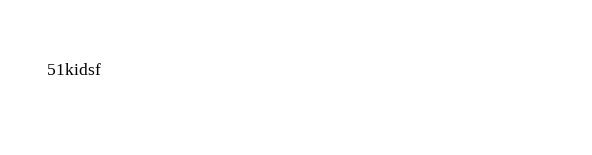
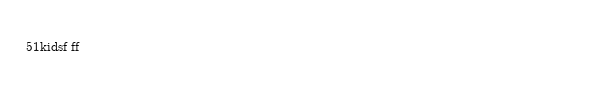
- 51kidsf
+ 51kidsf ff

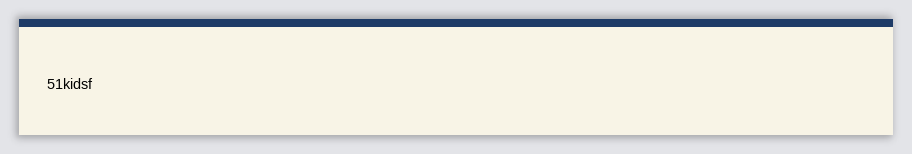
- 51kidsf ff
+ 51kidsf

